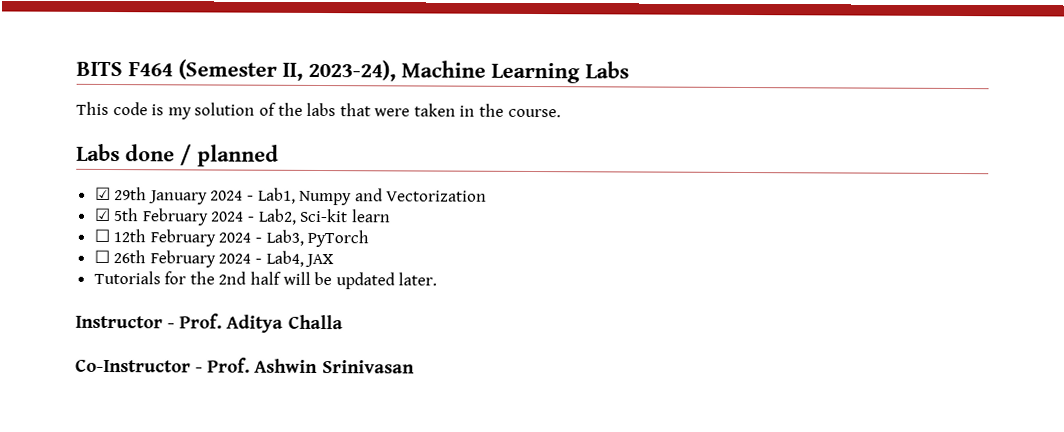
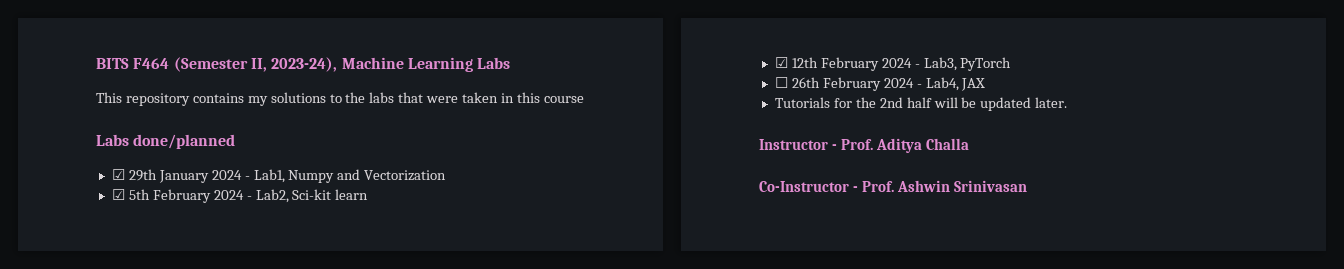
- This code is my solution of the labs that were taken in the course.
- Labs done / planned
+ This repository contains my solutions to the labs that were taken in this course
+ Labs done/planned
- ☐ 12th February 2024 - Lab3, PyTorch
+ ☑ 12th February 2024 - Lab3, PyTorch

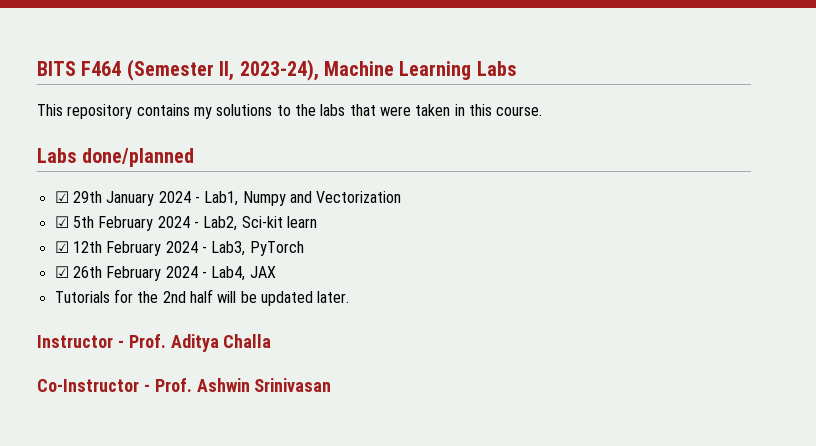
- This repository contains my solutions to the labs that were taken in this course
+ This repository contains my solutions to the labs that were taken in this course.
- ☐ 26th February 2024 - Lab4, JAX
+ ☑ 26th February 2024 - Lab4, JAX

